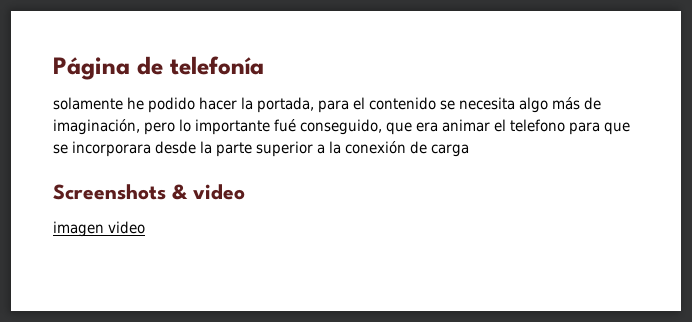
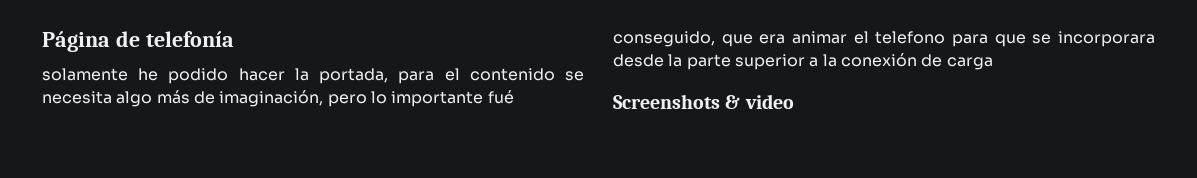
- imagen video

